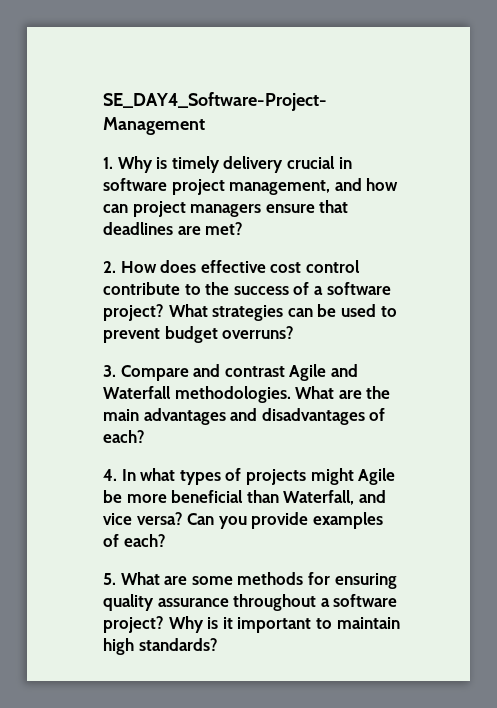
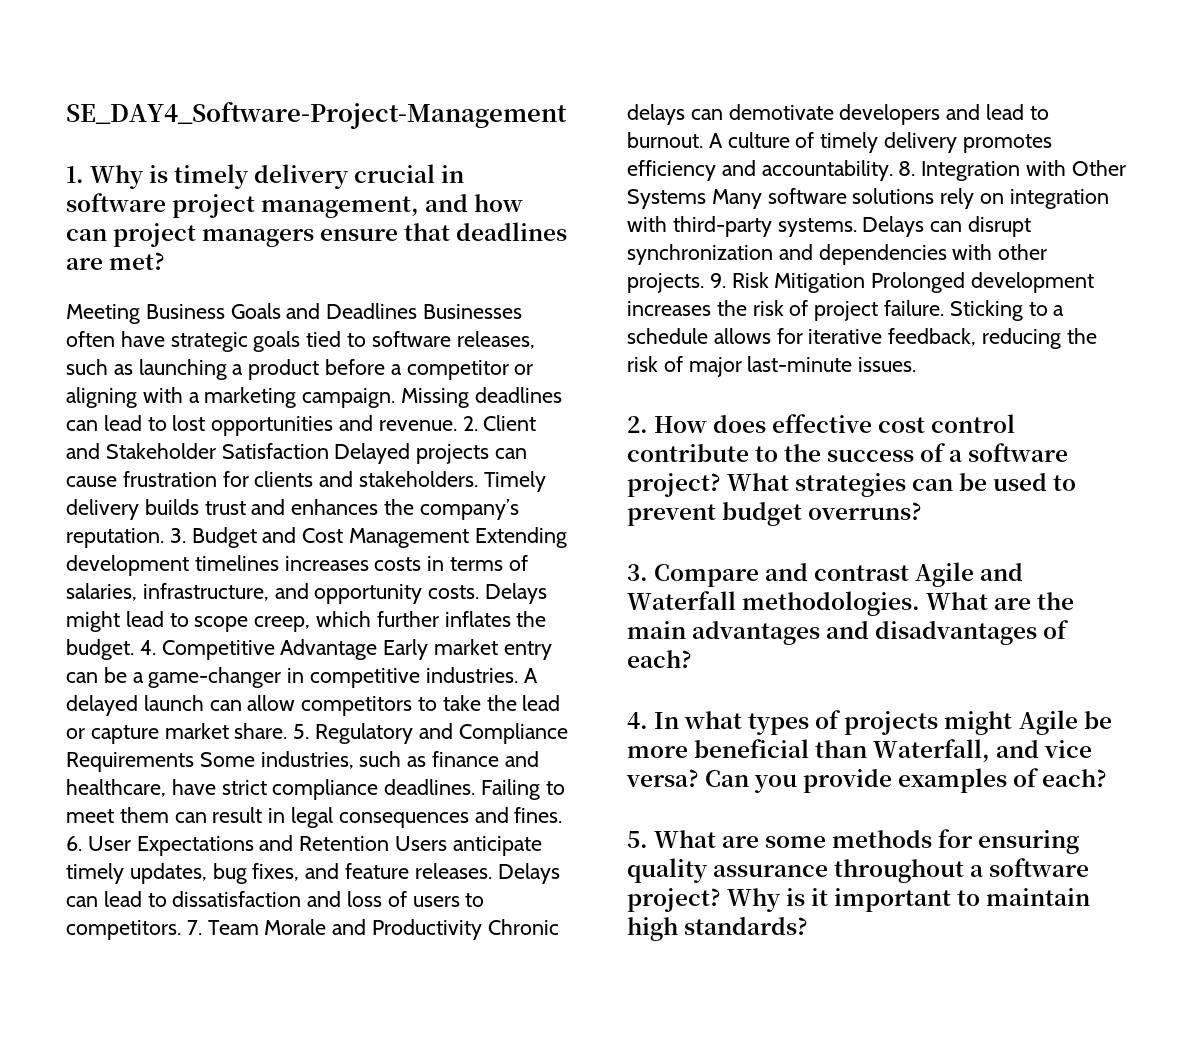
+ Meeting Business Goals and Deadlines Businesses often have strategic goals tied to software releases, such as launching a product before a competitor or aligning with a marketing campaign. Missing deadlines can lead to lost opportunities and revenue. 2. Client and Stakeholder Satisfaction Delayed projects can cause frustration for clients and stakeholders. Timely delivery builds trust and enhances the company’s reputation. 3. Budget and Cost Management Extending development timelines increases costs in terms of salaries, infrastructure, and opportunity costs. Delays might lead to scope creep, which further inflates the budget. 4. Competitive Advantage Early market entry can be a game-changer in competitive industries. A delayed launch can allow competitors to take the lead or capture market share. 5. Regulatory and Compliance Requirements Some industries, such as finance and healthcare, have strict compliance deadlines. Failing to meet them can result in legal consequences and fines. 6. User Expectations and Retention Users anticipate timely updates, bug fixes, and feature releases. Delays can lead to dissatisfaction and loss of users to competitors. 7. Team Morale and Productivity Chronic delays can demotivate developers and lead to burnout. A culture of timely delivery promotes efficiency and accountability. 8. Integration with Other Systems Many software solutions rely on integration with third-party systems. Delays can disrupt synchronization and dependencies with other projects. 9. Risk Mitigation Prolonged development increases the risk of project failure. Sticking to a schedule allows for iterative feedback, reducing the risk of major last-minute issues.

